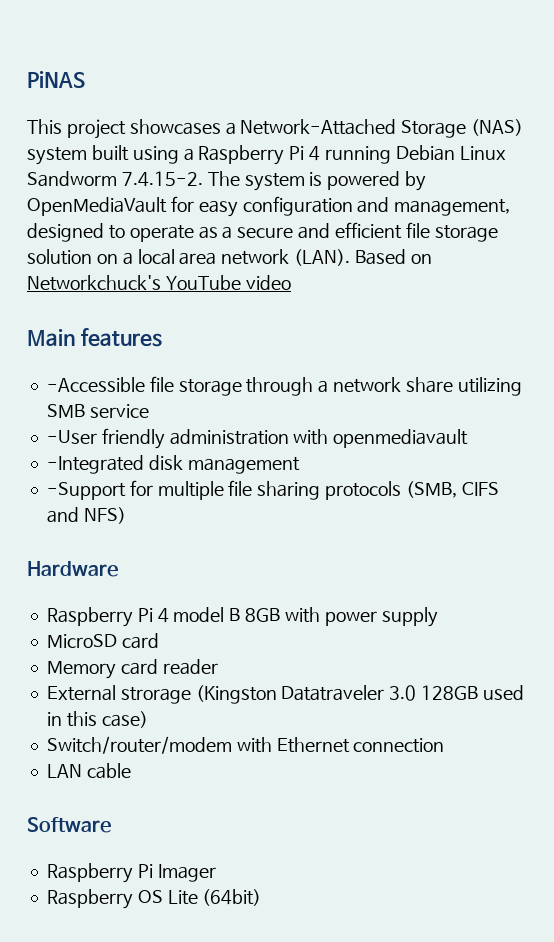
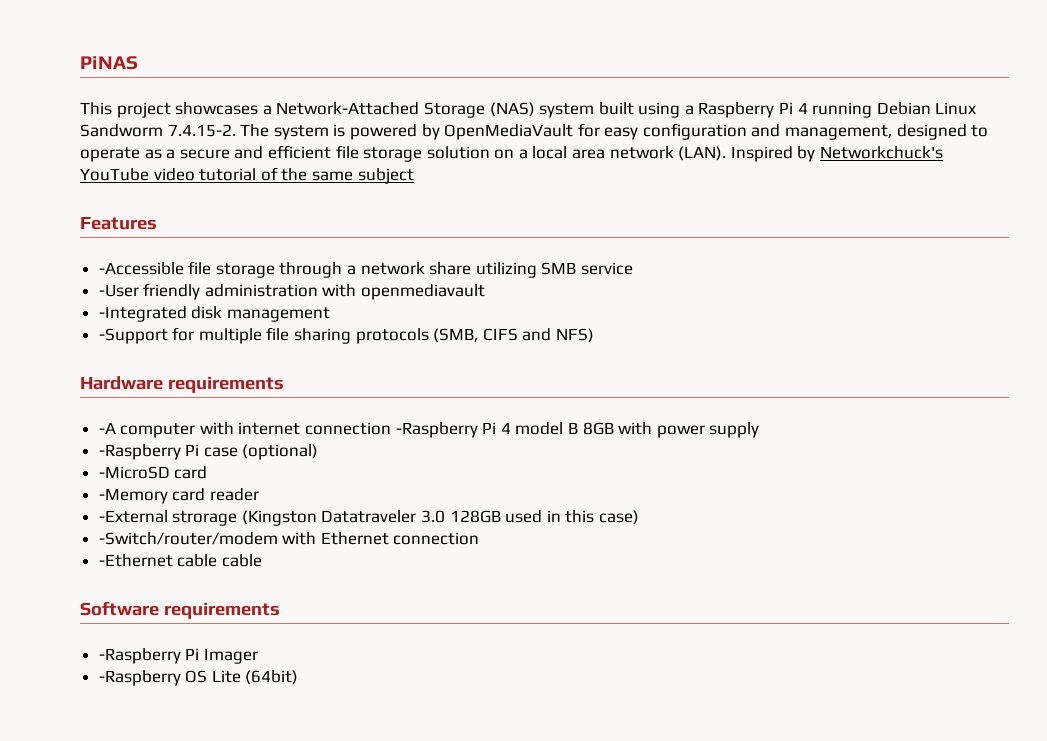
- Based on Networkchuck's YouTube video
- Main features
+ Inspired by Networkchuck's YouTube video tutorial of the same subject
+ Features
- Hardware
- Raspberry Pi 4 model B 8GB with power supply
+ Hardware requirements
+ -A computer with internet connection -Raspberry Pi 4 model B 8GB with power supply
- MicroSD card
+ -Raspberry Pi case (optional)
+ -MicroSD card
- Memory card reader
+ -Memory card reader
- External strorage (Kingston Datatraveler 3.0 128GB used in this case)
+ -External strorage (Kingston Datatraveler 3.0 128GB used in this case)
- Switch/router/modem with Ethernet connection
+ -Switch/router/modem with Ethernet connection
- LAN cable
+ -Ethernet cable cable
- Software
- Raspberry Pi Imager
+ Software requirements
+ -Raspberry Pi Imager
- Raspberry OS Lite (64bit)
+ -Raspberry OS Lite (64bit)

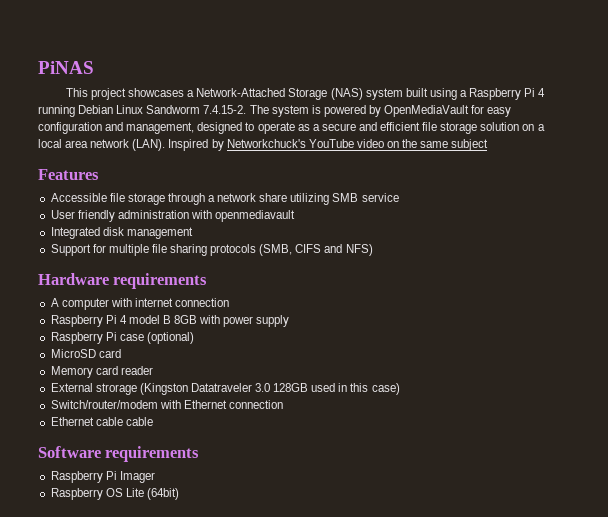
- Inspired by Networkchuck's YouTube video tutorial of the same subject
+ Inspired by Networkchuck's YouTube video on the same subject
- -Accessible file storage through a network share utilizing SMB service
+ Accessible file storage through a network share utilizing SMB service
- -User friendly administration with openmediavault
+ User friendly administration with openmediavault
- -Integrated disk management
+ Integrated disk management
- -Support for multiple file sharing protocols (SMB, CIFS and NFS)
+ Support for multiple file sharing protocols (SMB, CIFS and NFS)
- -A computer with internet connection -Raspberry Pi 4 model B 8GB with power supply
+ A computer with internet connection
+ Raspberry Pi 4 model B 8GB with power supply
- -Raspberry Pi case (optional)
+ Raspberry Pi case (optional)
- -MicroSD card
+ MicroSD card
- -Memory card reader
+ Memory card reader
- -External strorage (Kingston Datatraveler 3.0 128GB used in this case)
+ External strorage (Kingston Datatraveler 3.0 128GB used in this case)
- -Switch/router/modem with Ethernet connection
+ Switch/router/modem with Ethernet connection
- -Ethernet cable cable
+ Ethernet cable cable
- -Raspberry Pi Imager
+ Raspberry Pi Imager
- -Raspberry OS Lite (64bit)
+ Raspberry OS Lite (64bit)

